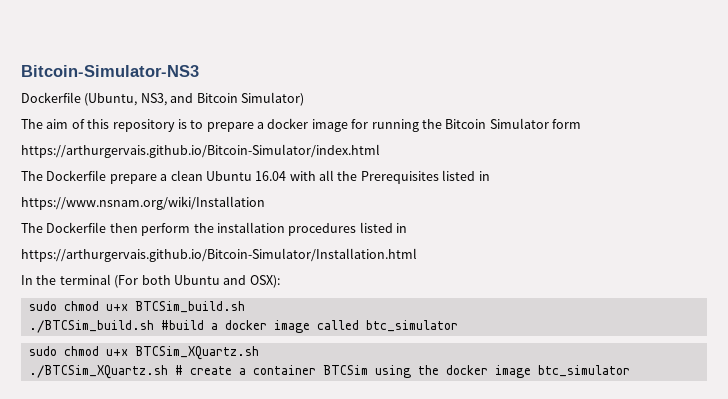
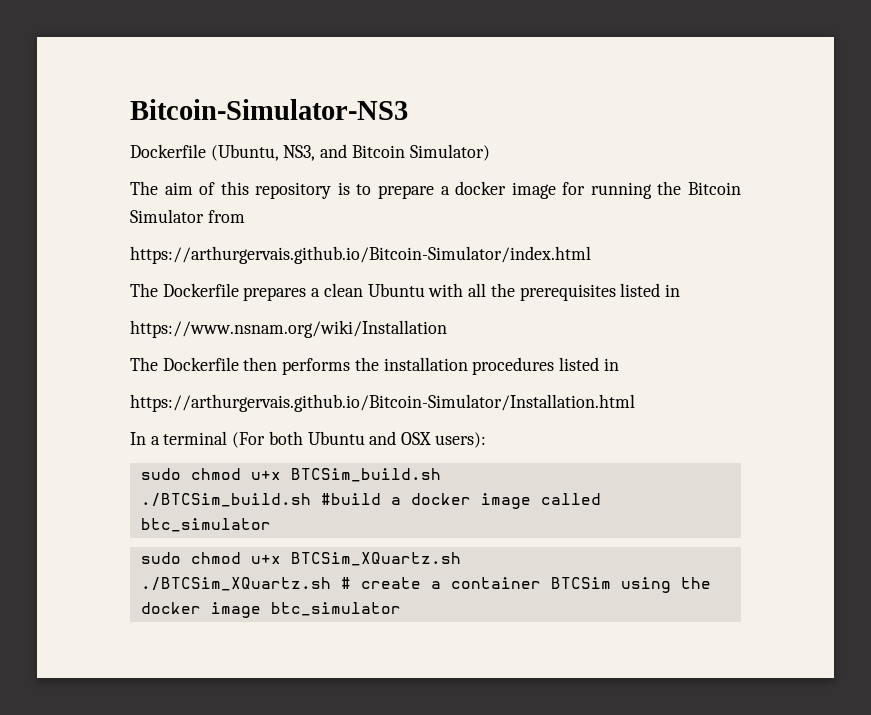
- The aim of this repository is to prepare a docker image for running the Bitcoin Simulator form
+ The aim of this repository is to prepare a docker image for running the Bitcoin Simulator from
- The Dockerfile prepare a clean Ubuntu 16.04 with all the Prerequisites listed in
+ The Dockerfile prepares a clean Ubuntu with all the prerequisites listed in
- The Dockerfile then perform the installation procedures listed in
+ The Dockerfile then performs the installation procedures listed in
- In the terminal (For both Ubuntu and OSX):
+ In a terminal (For both Ubuntu and OSX users):

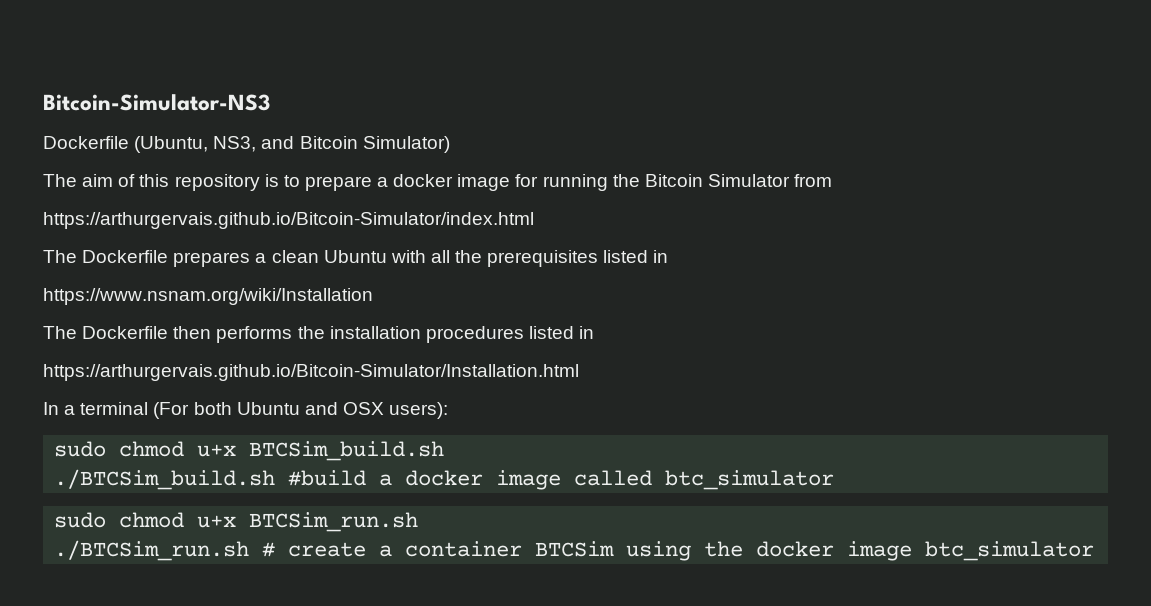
- sudo chmod u+x BTCSim_XQuartz.sh
- ./BTCSim_XQuartz.sh # create a container BTCSim using the docker image btc_simulator
+ sudo chmod u+x BTCSim_run.sh
+ ./BTCSim_run.sh # create a container BTCSim using the docker image btc_simulator

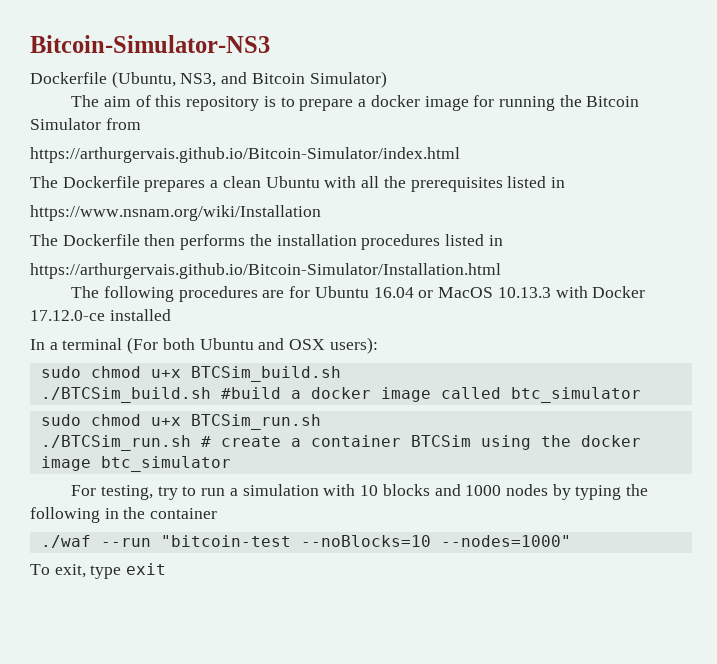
+ The following procedures are for Ubuntu 16.04 or MacOS 10.13.3 with Docker 17.12.0-ce installed
+ For testing, try to run a simulation with 10 blocks and 1000 nodes by typing the following in the container
+ ./waf --run "bitcoin-test --noBlocks=10 --nodes=1000"
+ To exit, type exit

